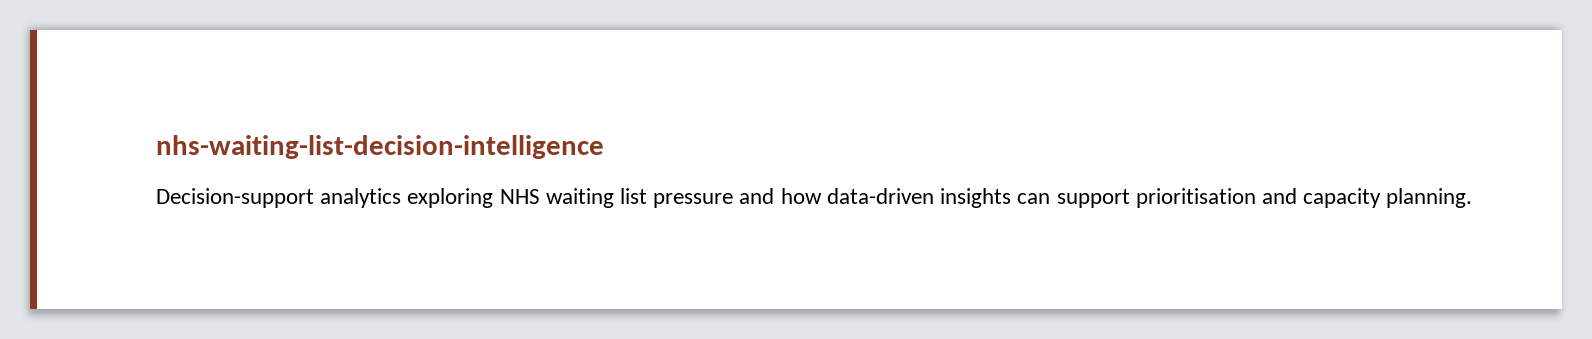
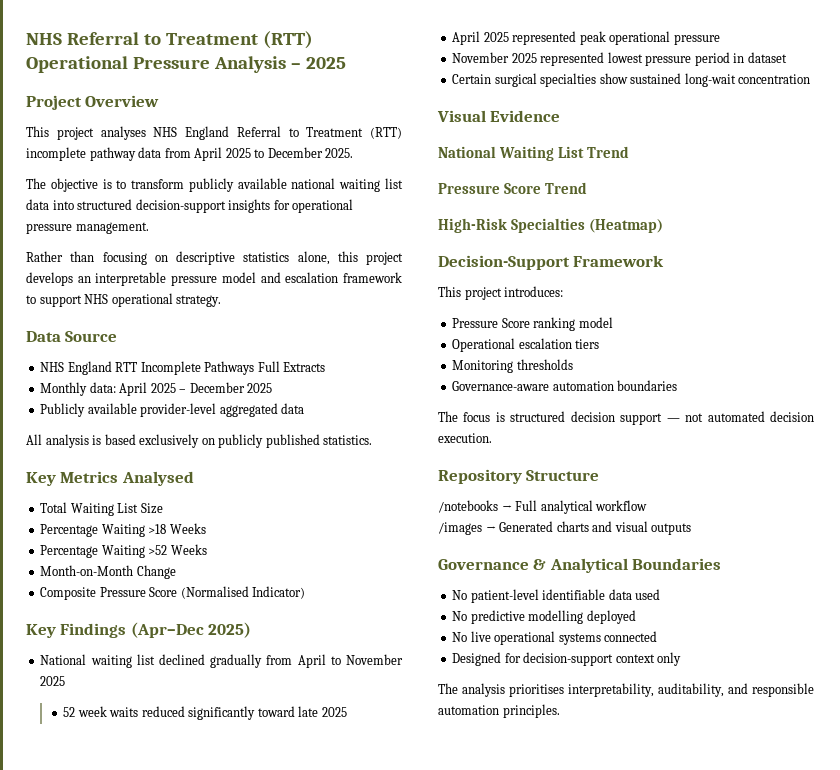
- nhs-waiting-list-decision-intelligence
- Decision-support analytics exploring NHS waiting list pressure and how data-driven insights can support prioritisation and capacity planning.
+ NHS Referral to Treatment (RTT) Operational Pressure Analysis – 2025
+ Project Overview
+ This project analyses NHS England Referral to Treatment (RTT) incomplete pathway data from April 2025 to December 2025.
+ The objective is to transform publicly available national waiting list data into structured decision-support insights for operational pressure management.
+ Rather than focusing on descriptive statistics alone, this project develops an interpretable pressure model and escalation framework to support NHS operational strategy.
+ Data Source
+ NHS England RTT Incomplete Pathways Full Extracts
+ Monthly data: April 2025 – December 2025
+ Publicly available provider-level aggregated data
+ All analysis is based exclusively on publicly published statistics.
+ Key Metrics Analysed
+ Total Waiting List Size
+ Percentage Waiting >18 Weeks
+ Percentage Waiting >52 Weeks
+ Month-on-Month Change
+ Composite Pressure Score (Normalised Indicator)
+ Key Findings (Apr–Dec 2025)
+ National waiting list declined gradually from April to November 2025
+ 52 week waits reduced significantly toward late 2025
+ April 2025 represented peak operational pressure
+ November 2025 represented lowest pressure period in dataset
+ Certain surgical specialties show sustained long-wait concentration
+ Visual Evidence
+ National Waiting List Trend
+ Pressure Score Trend
+ High-Risk Specialties (Heatmap)
+ Decision-Support Framework
+ This project introduces:
+ Pressure Score ranking model
+ Operational escalation tiers
+ Monitoring thresholds
+ Governance-aware automation boundaries
+ The focus is structured decision support — not automated decision execution.
+ Repository Structure
+ /notebooks → Full analytical workflow
+ /images → Generated charts and visual outputs
+ Governance & Analytical Boundaries
+ No patient-level identifiable data used
+ No predictive modelling deployed
+ No live operational systems connected
+ Designed for decision-support context only
+ The analysis prioritises interpretability, auditability, and responsible automation principles.

